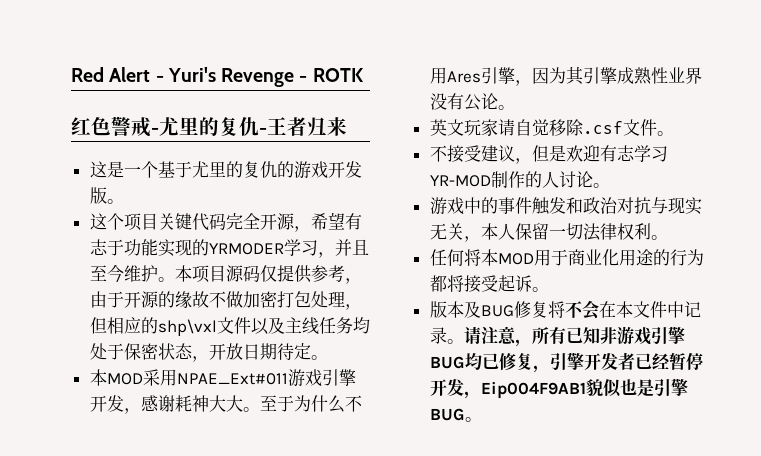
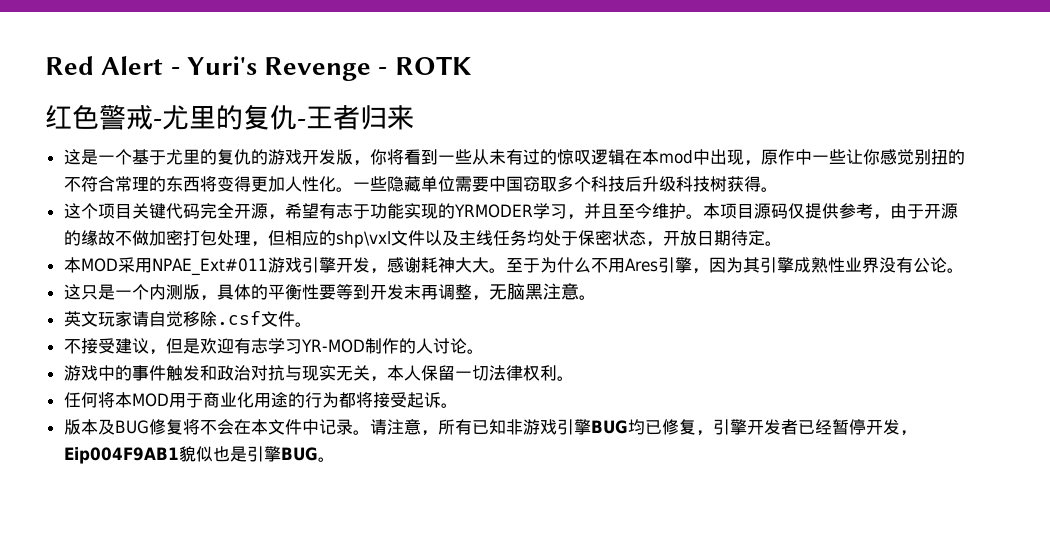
- 这是一个基于尤里的复仇的游戏开发版。
+ 这是一个基于尤里的复仇的游戏开发版，你将看到一些从未有过的惊叹逻辑在本mod中出现，原作中一些让你感觉别扭的不符合常理的东西将变得更加人性化。一些隐藏单位需要中国窃取多个科技后升级科技树获得。
+ 这只是一个内测版，具体的平衡性要等到开发末再调整，无脑黑注意。

